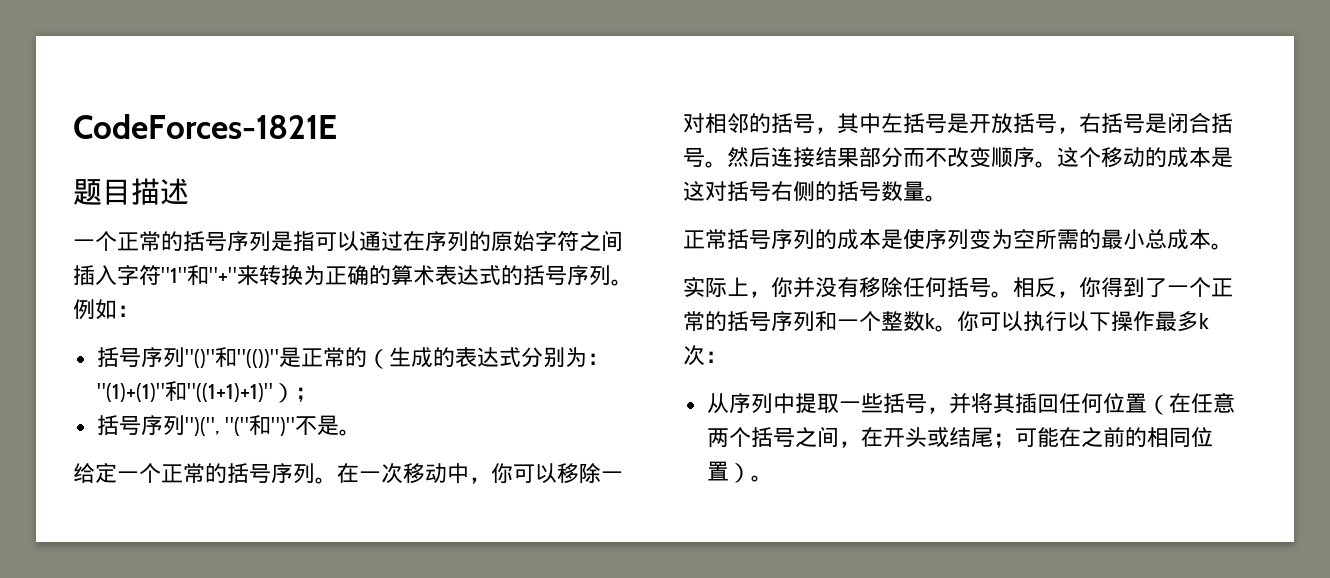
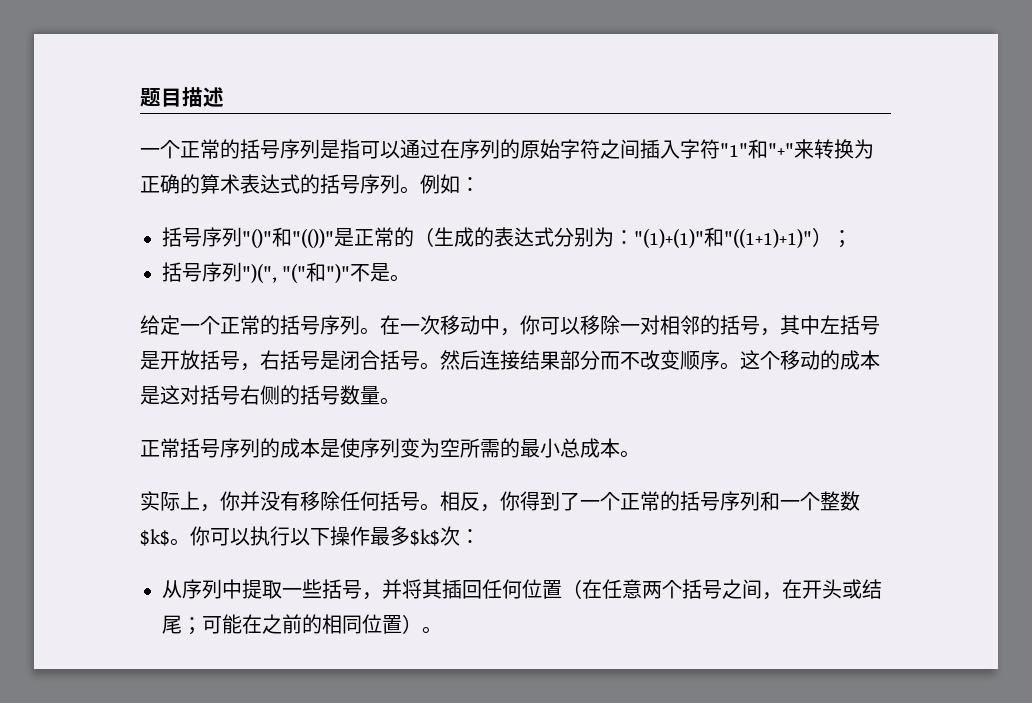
- CodeForces-1821E
- 相反，你得到了一个正常的括号序列和一个整数k。
+ 相反，你得到了一个正常的括号序列和一个整数$k$。
- 你可以执行以下操作最多k次：
+ 你可以执行以下操作最多$k$次：

